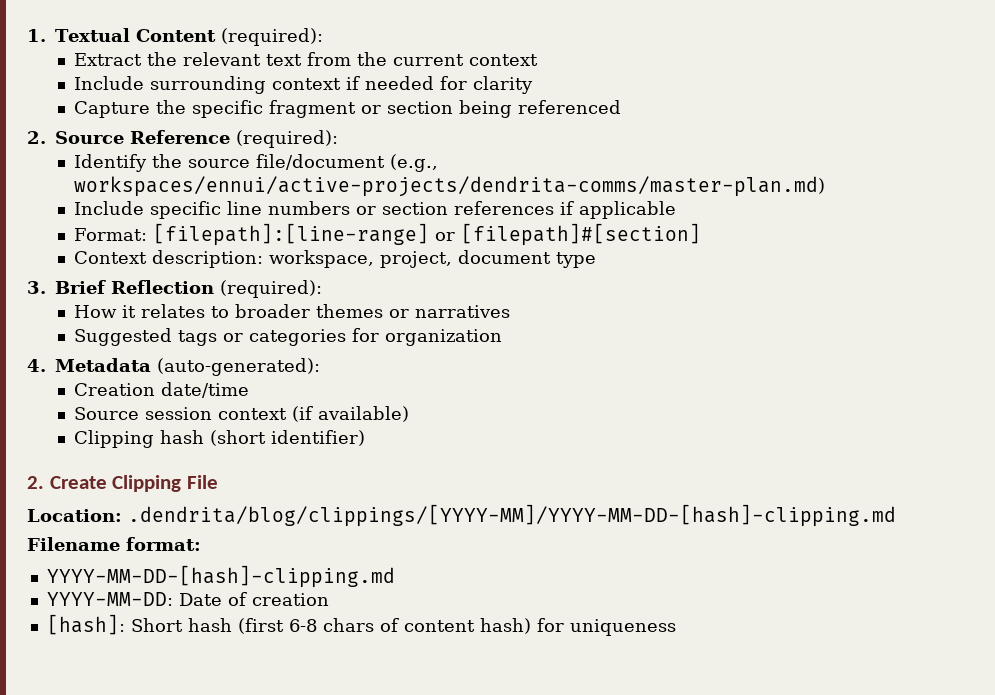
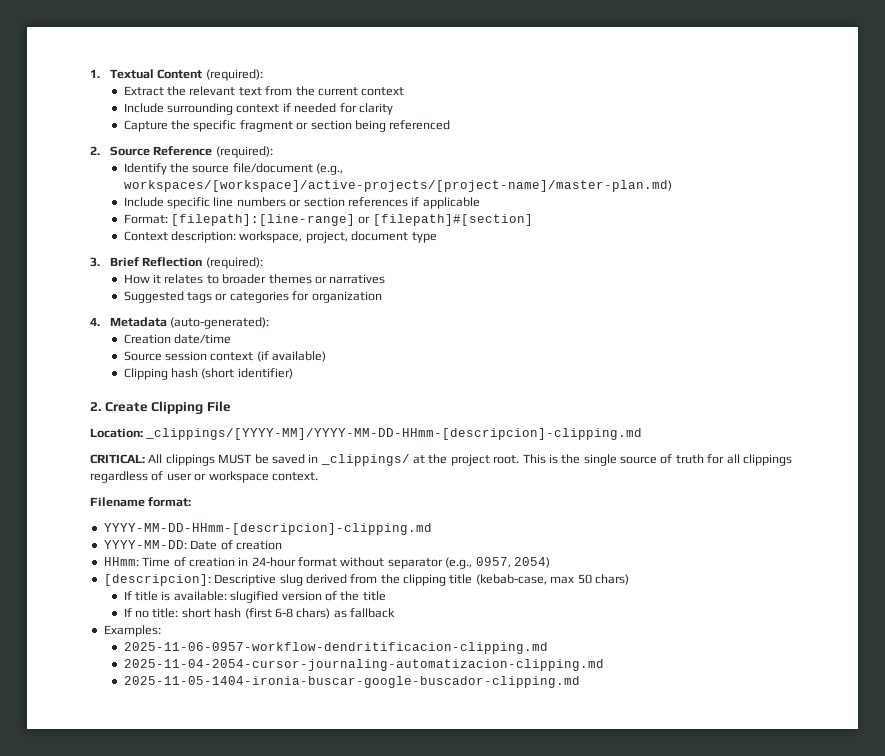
- Identify the source file/document (e.g., workspaces/ennui/active-projects/dendrita-comms/master-plan.md)
+ Identify the source file/document (e.g., workspaces/[workspace]/active-projects/[project-name]/master-plan.md)
- Location: .dendrita/blog/clippings/[YYYY-MM]/YYYY-MM-DD-[hash]-clipping.md
+ Location: _clippings/[YYYY-MM]/YYYY-MM-DD-HHmm-[descripcion]-clipping.md
+ CRITICAL: All clippings MUST be saved in _clippings/ at the project root. This is the single source of truth for all clippings regardless of user or workspace context.
- YYYY-MM-DD-[hash]-clipping.md
+ YYYY-MM-DD-HHmm-[descripcion]-clipping.md
- [hash]: Short hash (first 6-8 chars of content hash) for uniqueness
+ HHmm: Time of creation in 24-hour format without separator (e.g., 0957, 2054)
+ [descripcion]: Descriptive slug derived from the clipping title (kebab-case, max 50 chars)
+ If title is available: slugified version of the title
+ If no title: short hash (first 6-8 chars) as fallback
+ Examples:
+ 2025-11-06-0957-workflow-dendritificacion-clipping.md
+ 2025-11-04-2054-cursor-journaling-automatizacion-clipping.md
+ 2025-11-05-1404-ironia-buscar-google-buscador-clipping.md

